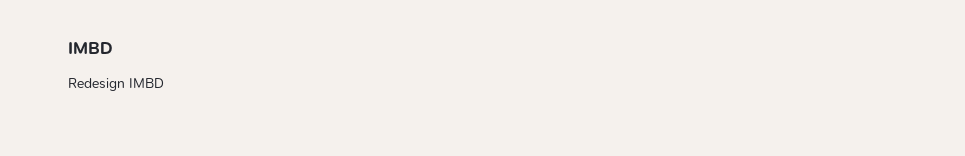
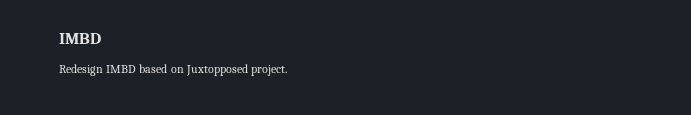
- Redesign IMBD
+ Redesign IMBD based on Juxtopposed project.

